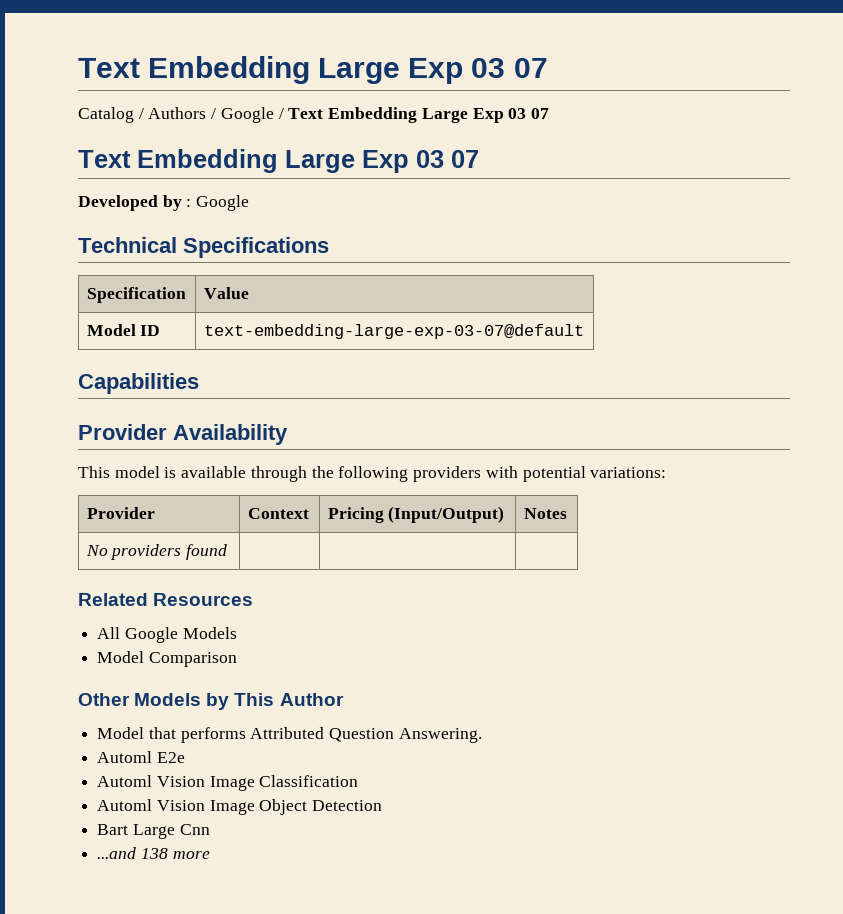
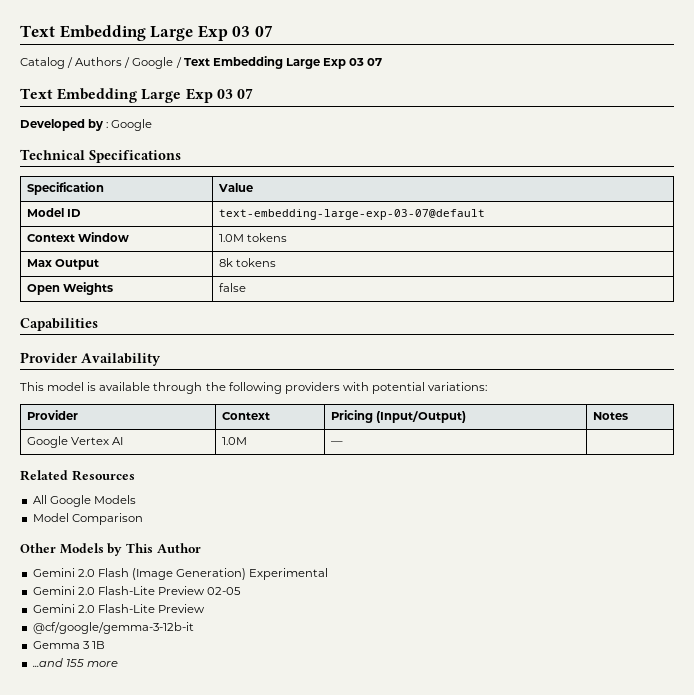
+ Context Window | 1.0M tokens
+ Max Output | 8k tokens
+ Open Weights | false
- No providers found | | |
+ Google Vertex AI | 1.0M | — |
- Model that performs Attributed Question Answering.
- Automl E2e
- Automl Vision Image Classification
- Automl Vision Image Object Detection
- Bart Large Cnn
+ Gemini 2.0 Flash (Image Generation) Experimental
+ Gemini 2.0 Flash-Lite Preview 02-05
+ Gemini 2.0 Flash-Lite Preview
+ @cf/google/gemma-3-12b-it
+ Gemma 3 1B
- ...and 138 more
+ ...and 155 more

